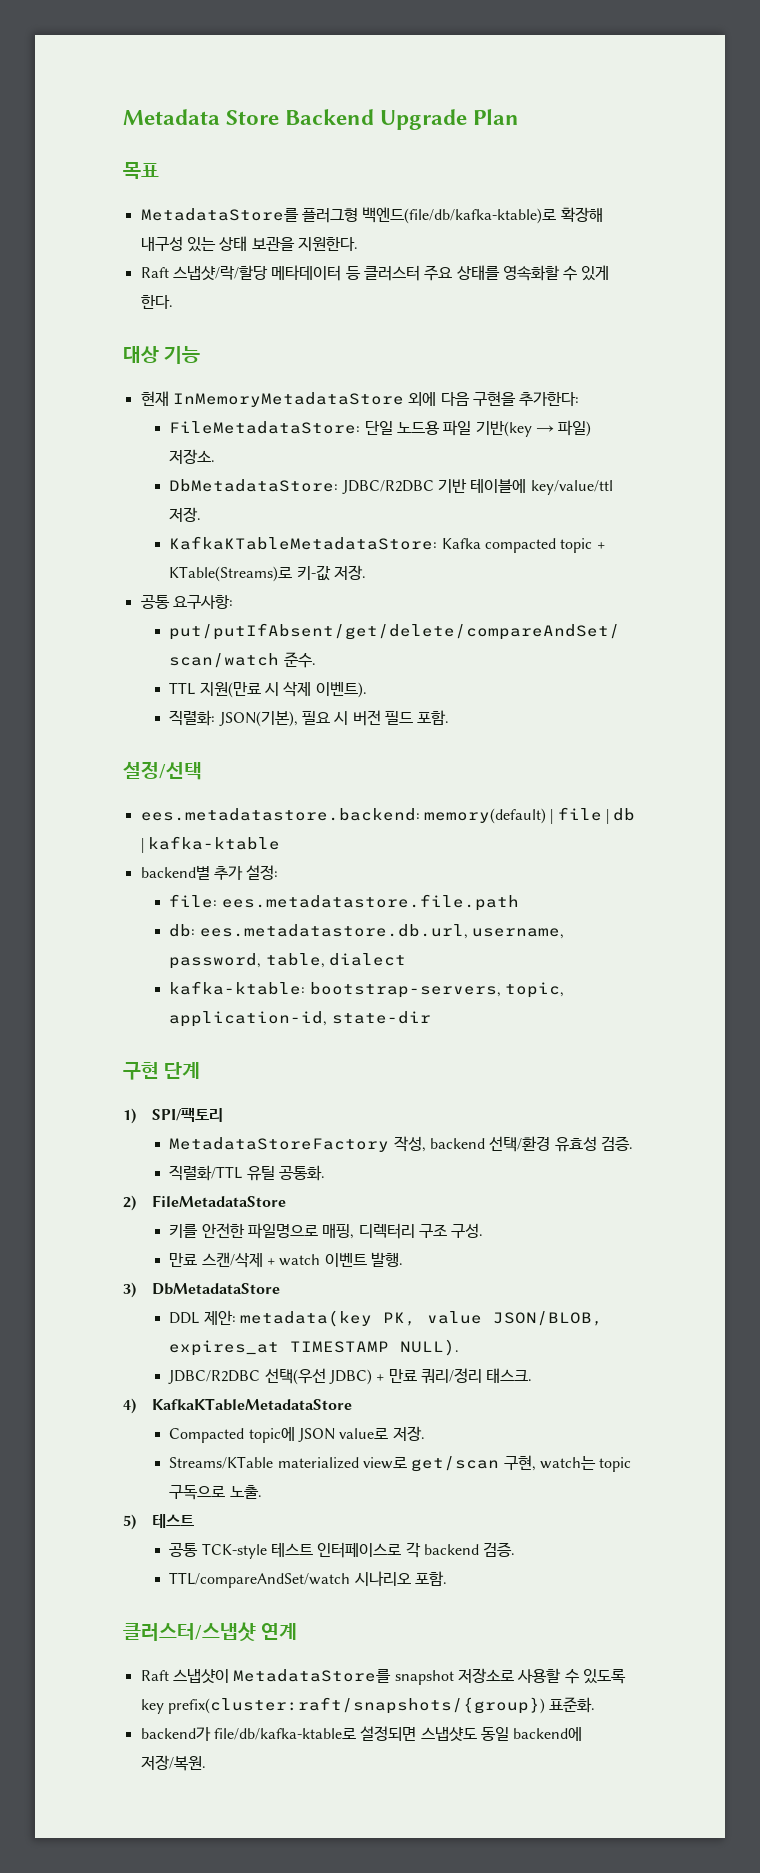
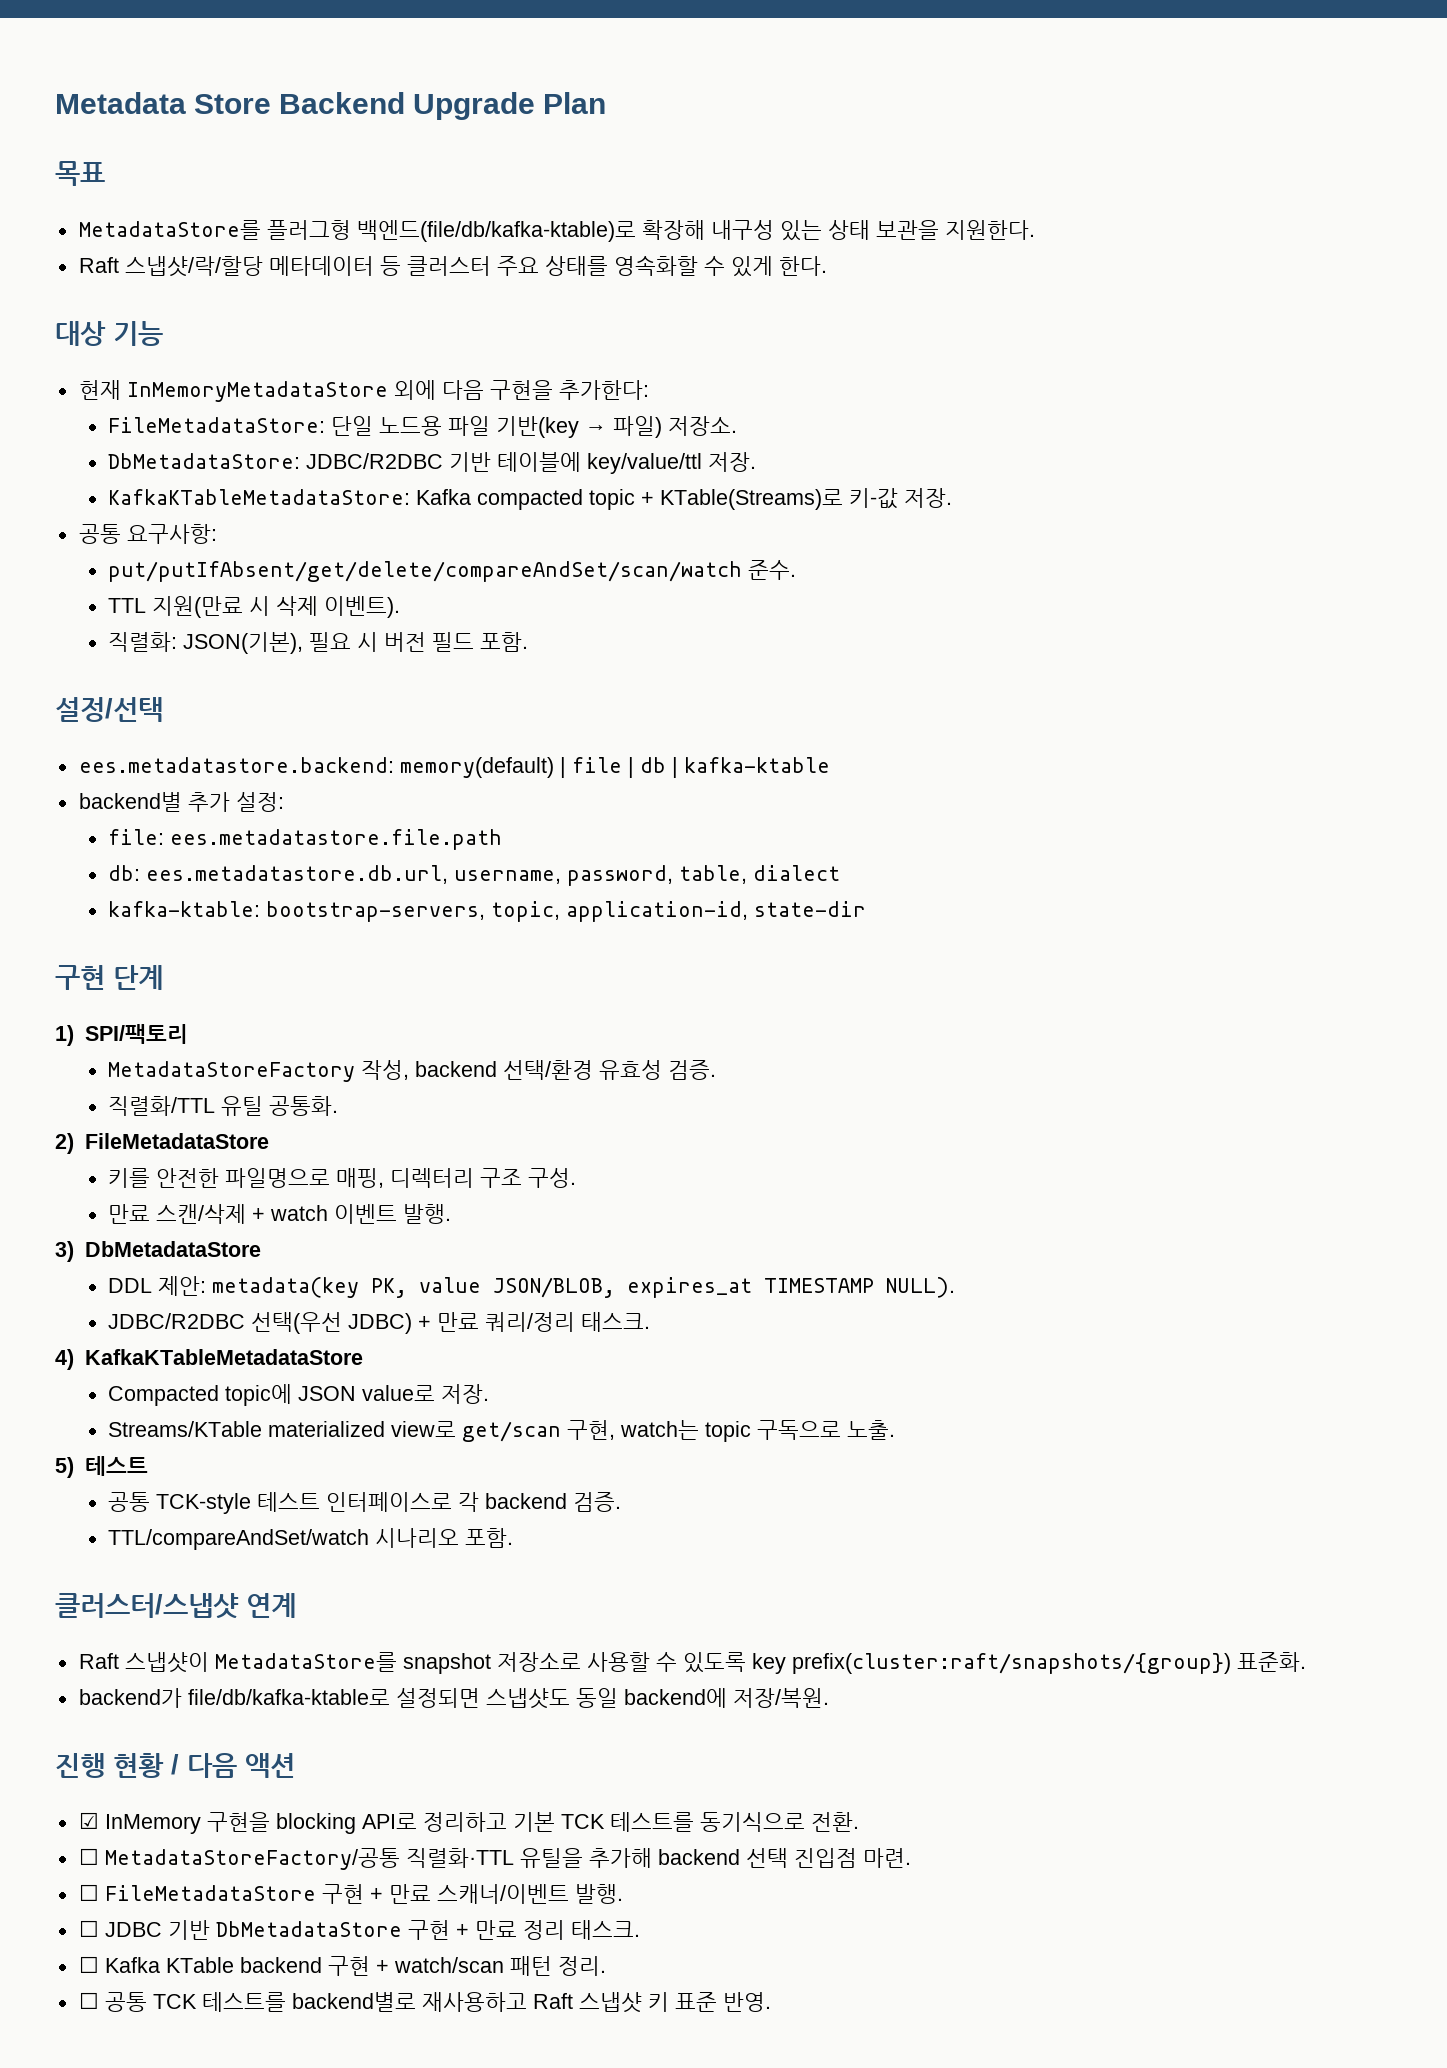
+ 진행 현황 / 다음 액션
+ ☑ InMemory 구현을 blocking API로 정리하고 기본 TCK 테스트를 동기식으로 전환.
+ ☐ MetadataStoreFactory/공통 직렬화·TTL 유틸을 추가해 backend 선택 진입점 마련.
+ ☐ FileMetadataStore 구현 + 만료 스캐너/이벤트 발행.
+ ☐ JDBC 기반 DbMetadataStore 구현 + 만료 정리 태스크.
+ ☐ Kafka KTable backend 구현 + watch/scan 패턴 정리.
+ ☐ 공통 TCK 테스트를 backend별로 재사용하고 Raft 스냅샷 키 표준 반영.

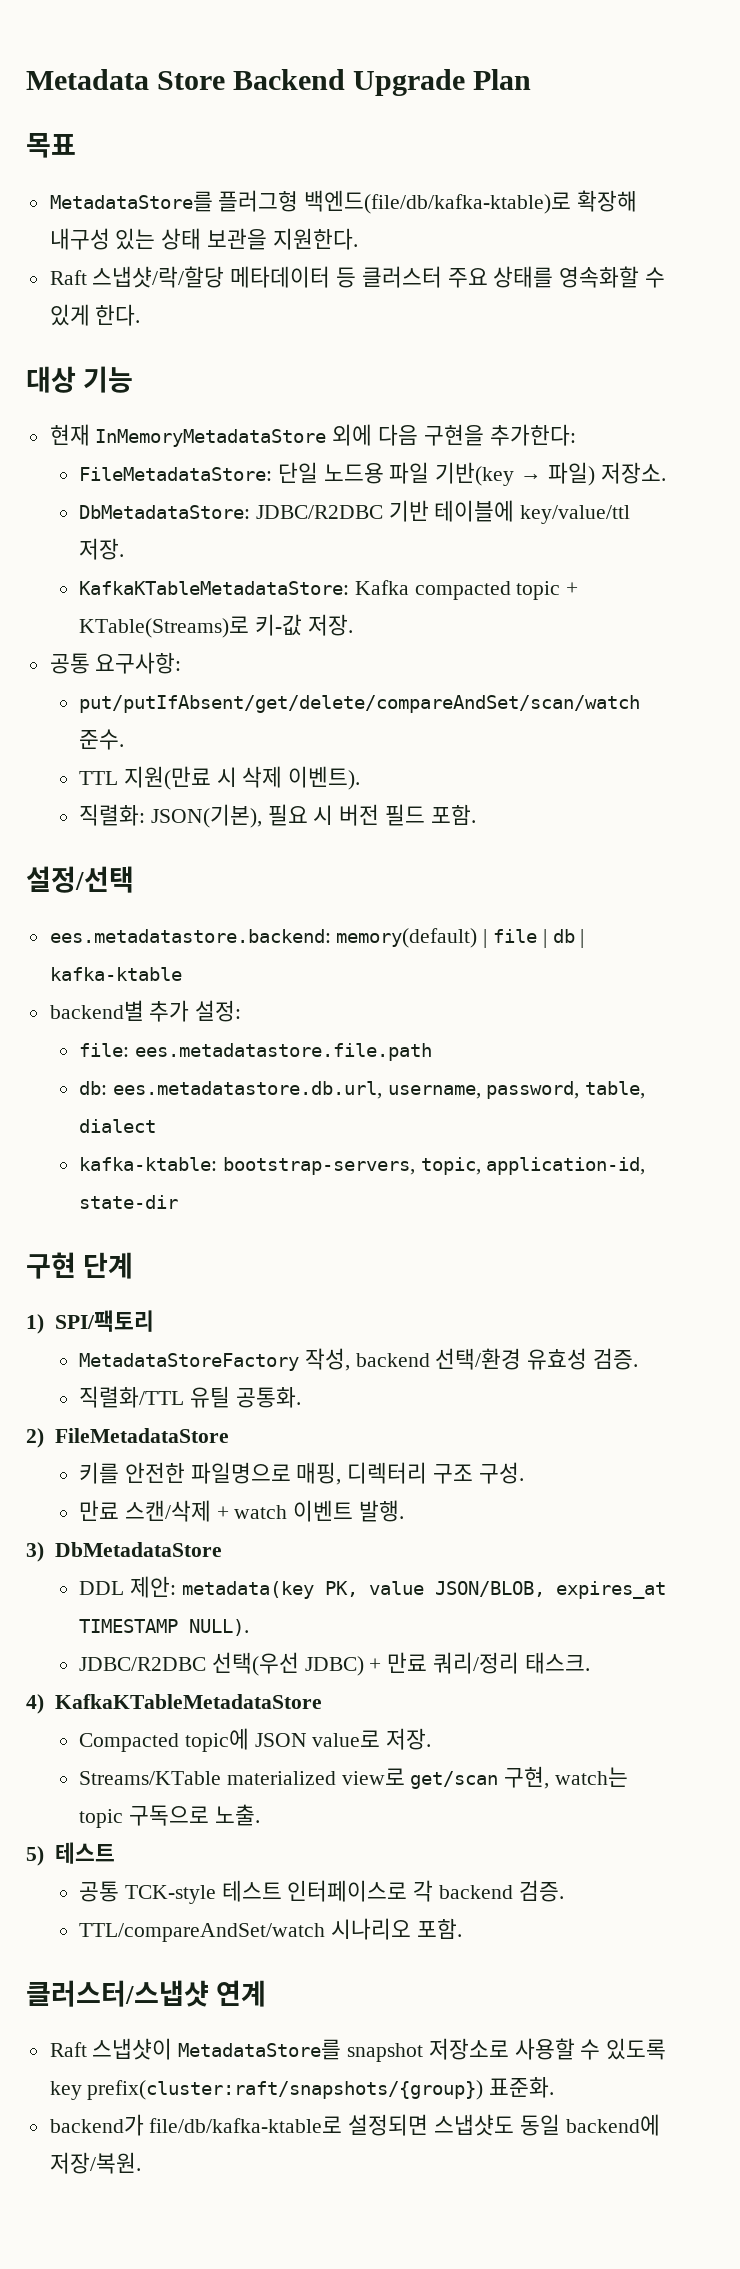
- 진행 현황 / 다음 액션
- ☑ InMemory 구현을 blocking API로 정리하고 기본 TCK 테스트를 동기식으로 전환.
- ☐ MetadataStoreFactory/공통 직렬화·TTL 유틸을 추가해 backend 선택 진입점 마련.
- ☐ FileMetadataStore 구현 + 만료 스캐너/이벤트 발행.
- ☐ JDBC 기반 DbMetadataStore 구현 + 만료 정리 태스크.
- ☐ Kafka KTable backend 구현 + watch/scan 패턴 정리.
- ☐ 공통 TCK 테스트를 backend별로 재사용하고 Raft 스냅샷 키 표준 반영.

